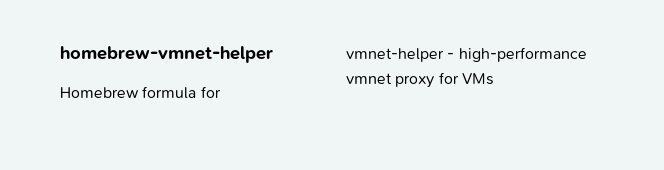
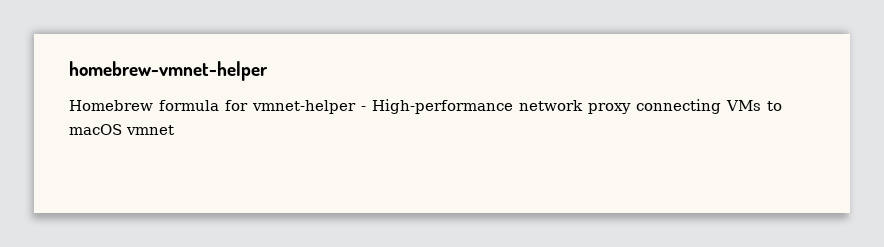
- Homebrew formula for vmnet-helper - high-performance vmnet proxy for VMs
+ Homebrew formula for vmnet-helper - High-performance network proxy connecting VMs to macOS vmnet

